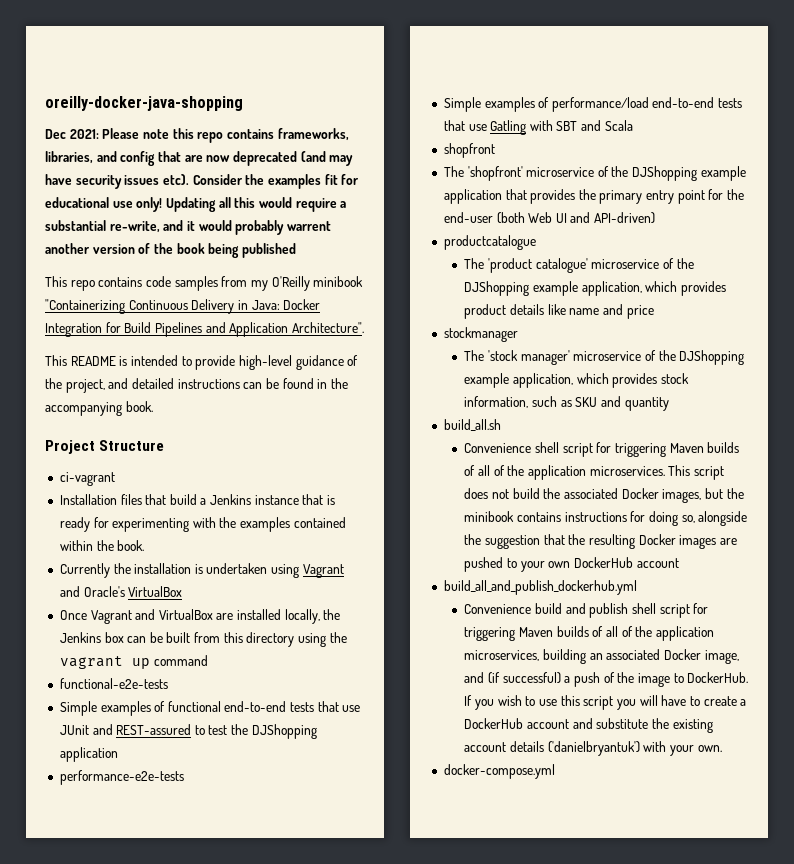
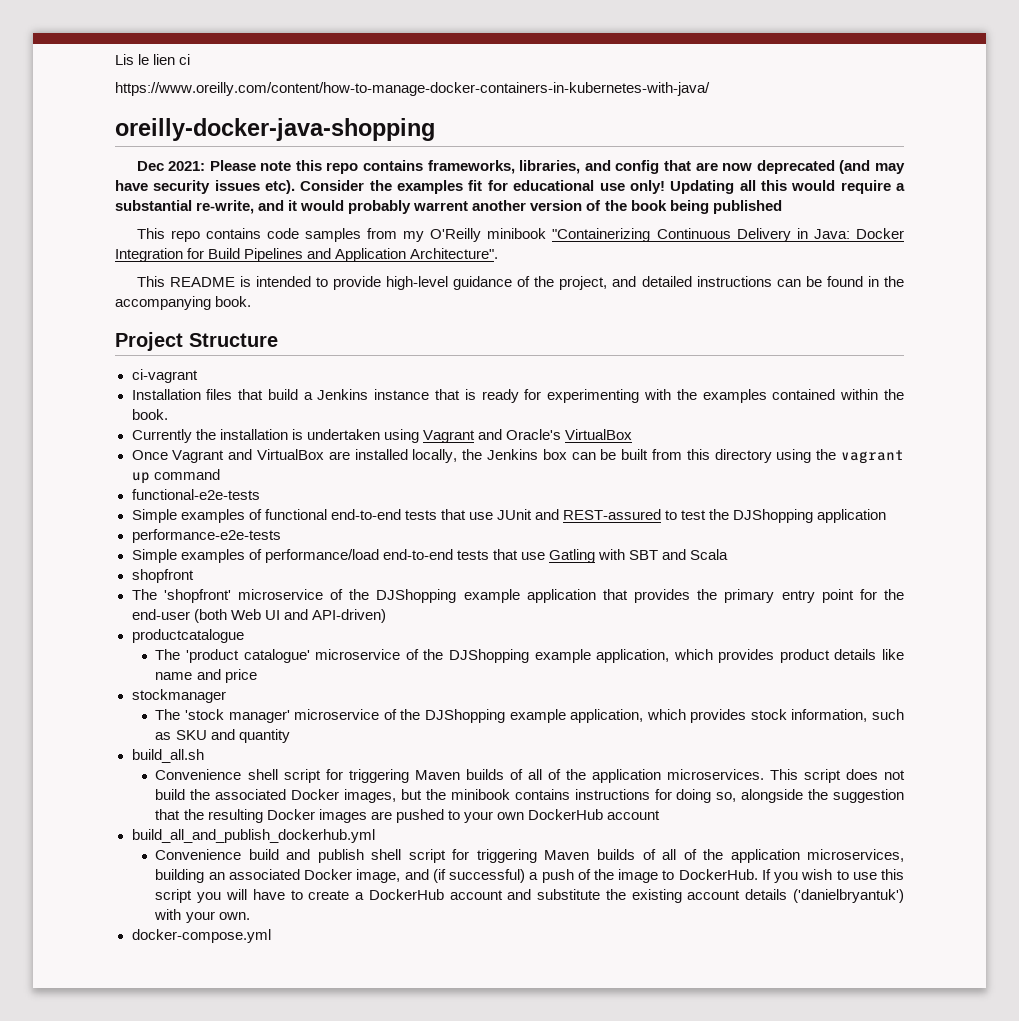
+ Lis le lien ci
+ https://www.oreilly.com/content/how-to-manage-docker-containers-in-kubernetes-with-java/

